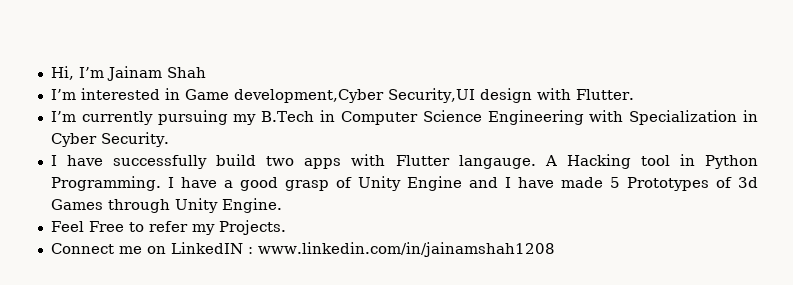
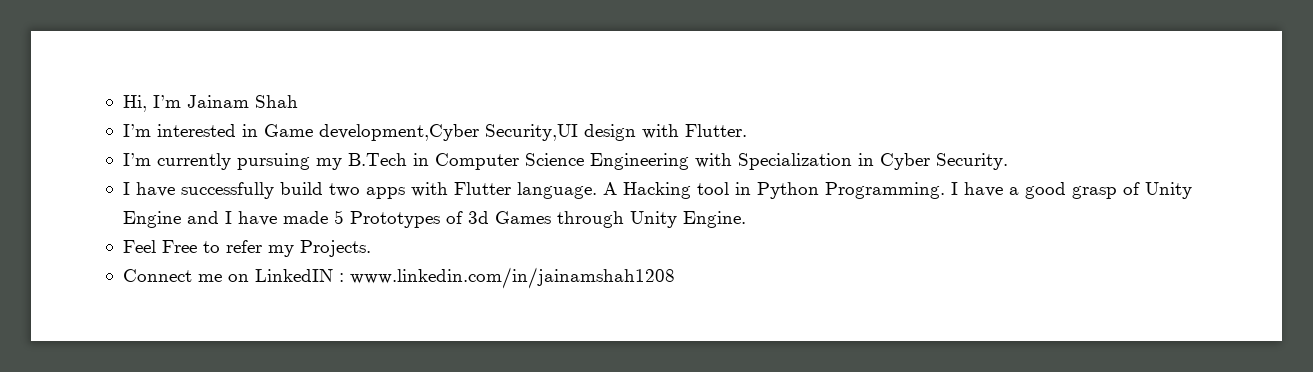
- I have successfully build two apps with Flutter langauge.
+ I have successfully build two apps with Flutter language.

